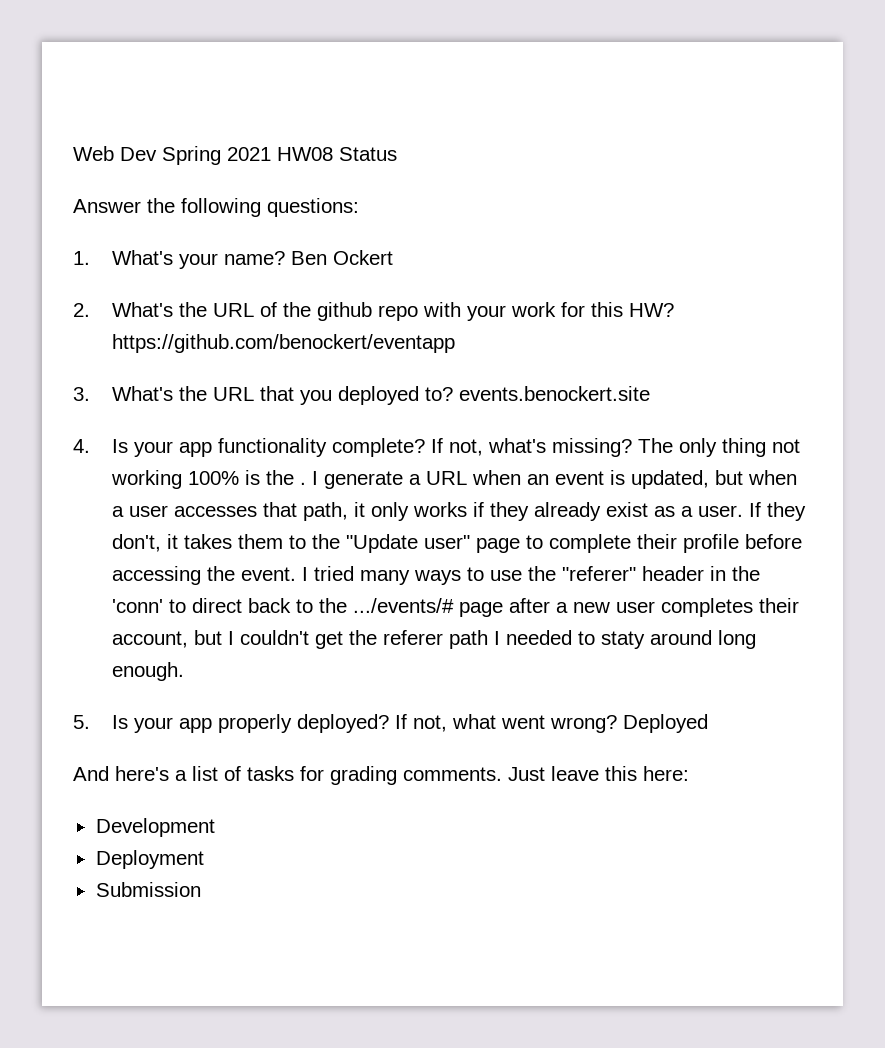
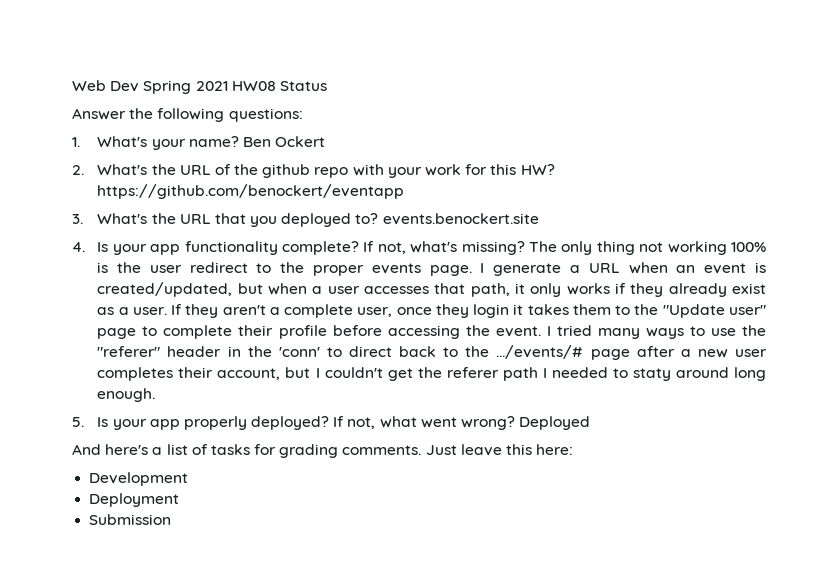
- The only thing not working 100% is the .
+ The only thing not working 100% is the user redirect to the proper events page.
- I generate a URL when an event is updated, but when a user accesses that path, it only works if they already exist as a user.
+ I generate a URL when an event is created/updated, but when a user accesses that path, it only works if they already exist as a user.
- If they don't, it takes them to the "Update user" page to complete their profile before accessing the event.
+ If they aren't a complete user, once they login it takes them to the "Update user" page to complete their profile before accessing the event.

